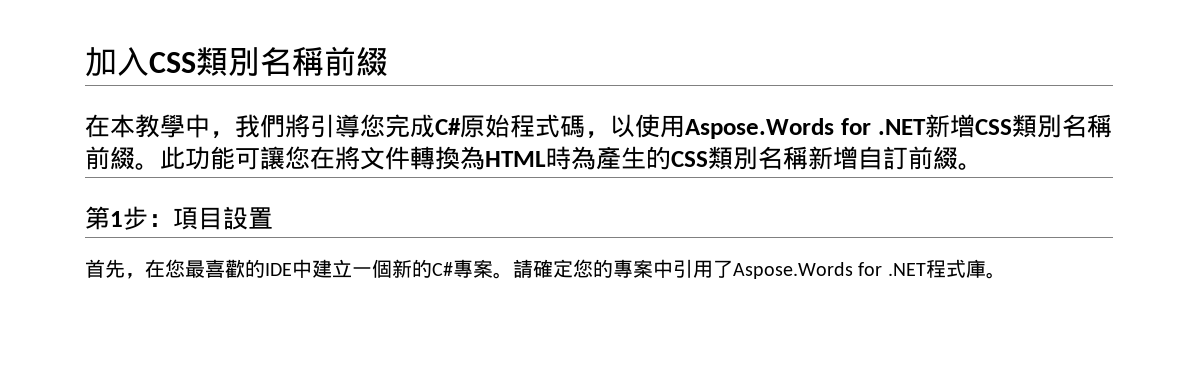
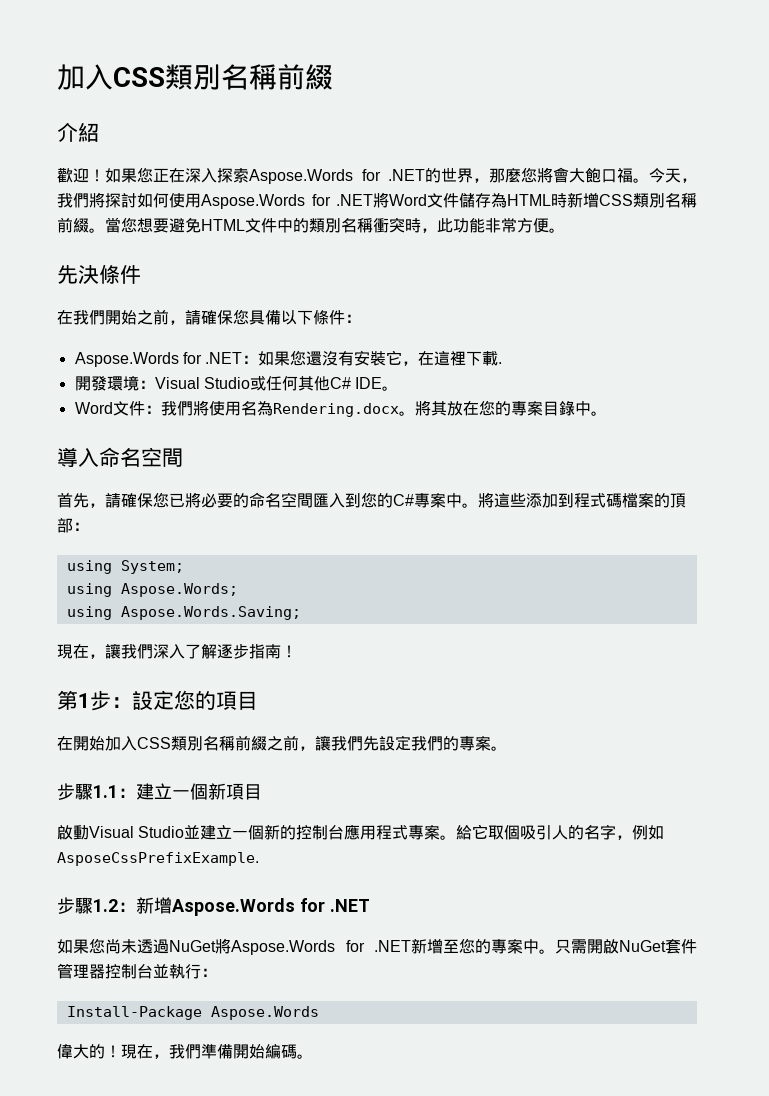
- 在本教學中，我們將引導您完成C#原始程式碼，以使用Aspose.Words for .NET新增CSS類別名稱前綴。
+ 介紹
+ 歡迎！如果您正在深入探索Aspose.Words for .NET的世界，那麼您將會大飽口福。今天，我們將探討如何使用Aspose.Words for .NET將Word文件儲存為HTML時新增CSS類別名稱前綴。
- 此功能可讓您在將文件轉換為HTML時為產生的CSS類別名稱新增自訂前綴。
- 第1步：項目設置
- 首先，在您最喜歡的IDE中建立一個新的C#專案。請確定您的專案中引用了Aspose.Words for .NET程式庫。
+ 當您想要避免HTML文件中的類別名稱衝突時，此功能非常方便。
+ 先決條件
+ 在我們開始之前，請確保您具備以下條件：
+ Aspose.Words for .NET：如果您還沒有安裝它，在這裡下載.
+ 開發環境：Visual Studio或任何其他C# IDE。
+ Word文件：我們將使用名為Rendering.docx。將其放在您的專案目錄中。
+ 導入命名空間
+ 首先，請確保您已將必要的命名空間匯入到您的C#專案中。將這些添加到程式碼檔案的頂部：
+ using System;
+ using Aspose.Words;
+ using Aspose.Words.Saving;
+ 現在，讓我們深入了解逐步指南！
+ 第1步：設定您的項目
+ 在開始加入CSS類別名稱前綴之前，讓我們先設定我們的專案。
+ 步驟1.1：建立一個新項目
+ 啟動Visual Studio並建立一個新的控制台應用程式專案。給它取個吸引人的名字，例如AsposeCssPrefixExample.
+ 步驟1.2：新增Aspose.Words for .NET
+ 如果您尚未透過NuGet將Aspose.Words for .NET新增至您的專案中。只需開啟NuGet套件管理器控制台並執行：
+ Install-Package Aspose.Words
+ 偉大的！現在，我們準備開始編碼。

